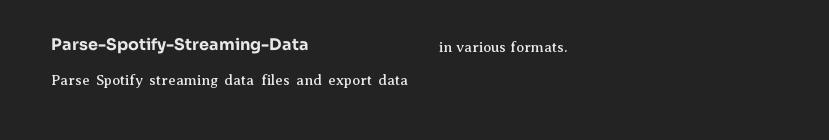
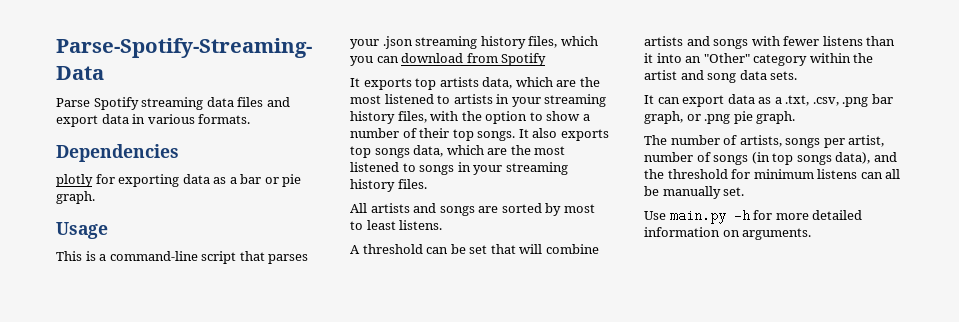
+ Dependencies
+ plotly for exporting data as a bar or pie graph.
+ Usage
+ This is a command-line script that parses your .json streaming history files, which you can download from Spotify
+ It exports top artists data, which are the most listened to artists in your streaming history files, with the option to show a number of their top songs. It also exports top songs data, which are the most listened to songs in your streaming history files.
+ All artists and songs are sorted by most to least listens.
+ A threshold can be set that will combine artists and songs with fewer listens than it into an "Other" category within the artist and song data sets.
+ It can export data as a .txt, .csv, .png bar graph, or .png pie graph.
+ The number of artists, songs per artist, number of songs (in top songs data), and the threshold for minimum listens can all be manually set.
+ Use main.py -h for more detailed information on arguments.

